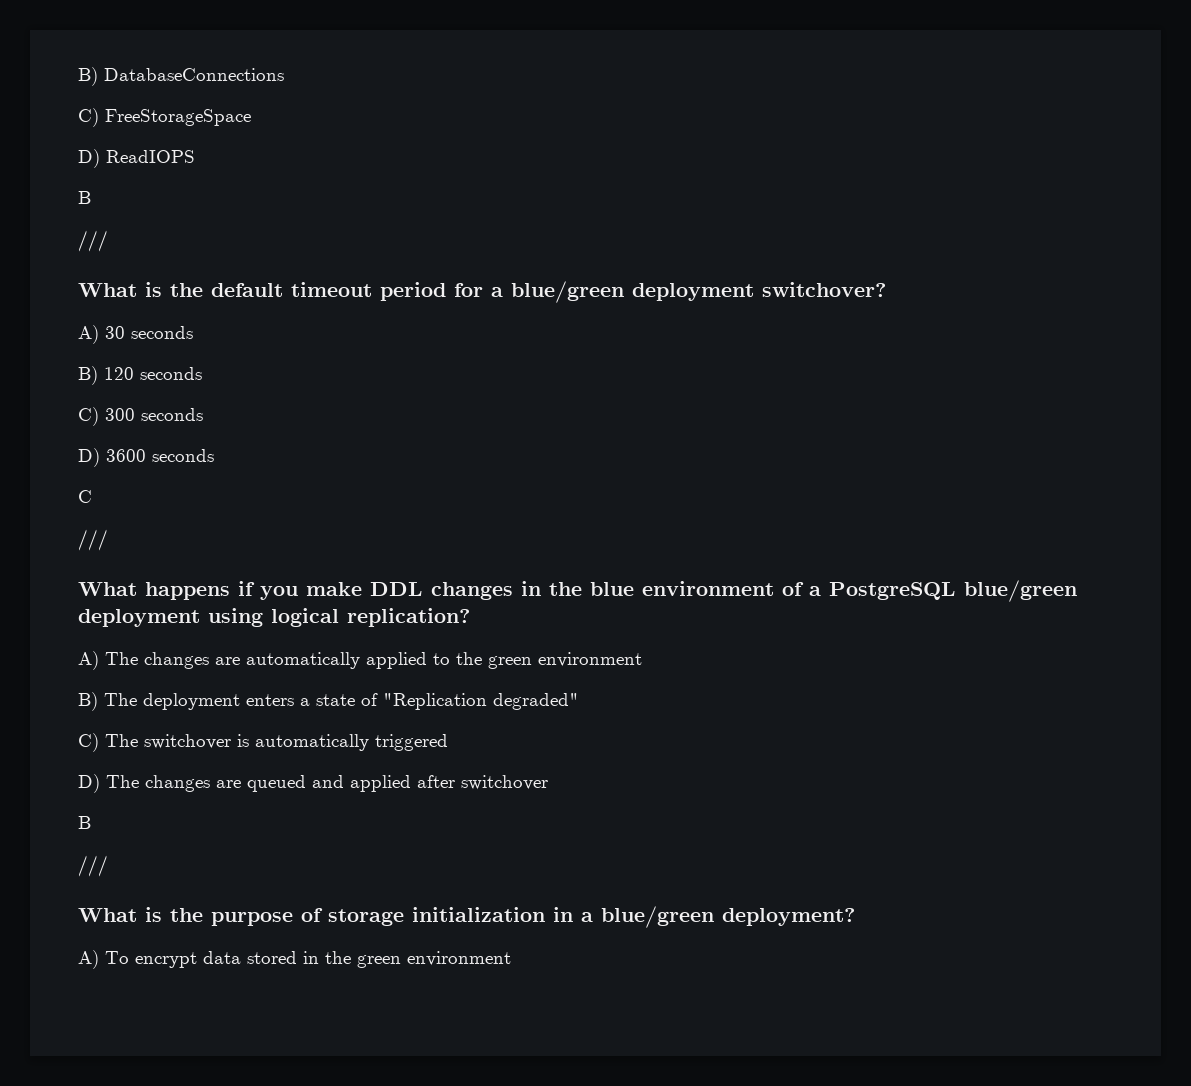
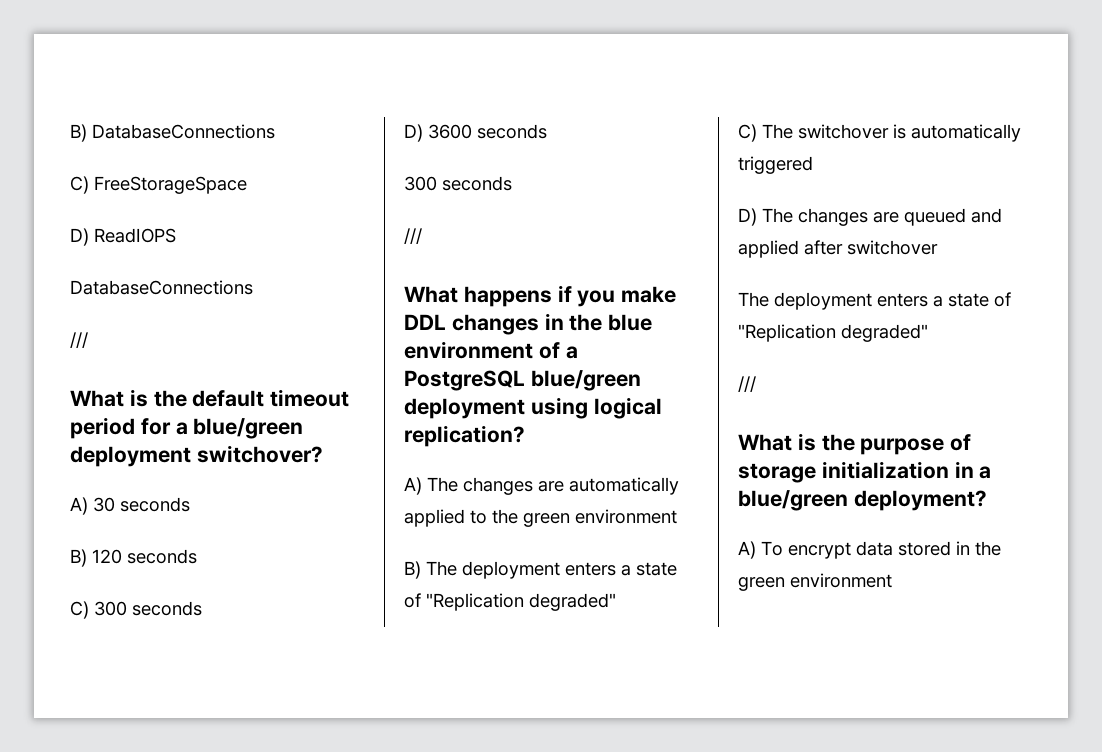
  D) ReadIOPS
- B
+ DatabaseConnections
  D) 3600 seconds
- C
+ 300 seconds
  D) The changes are queued and applied after switchover
- B
+ The deployment enters a state of "Replication degraded"

